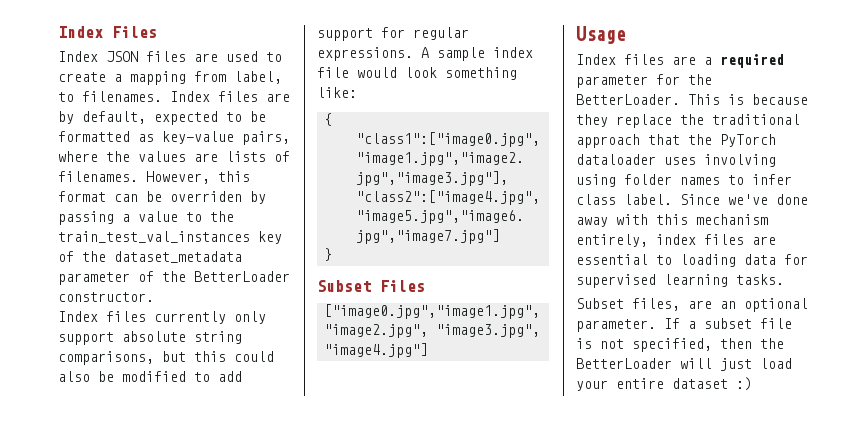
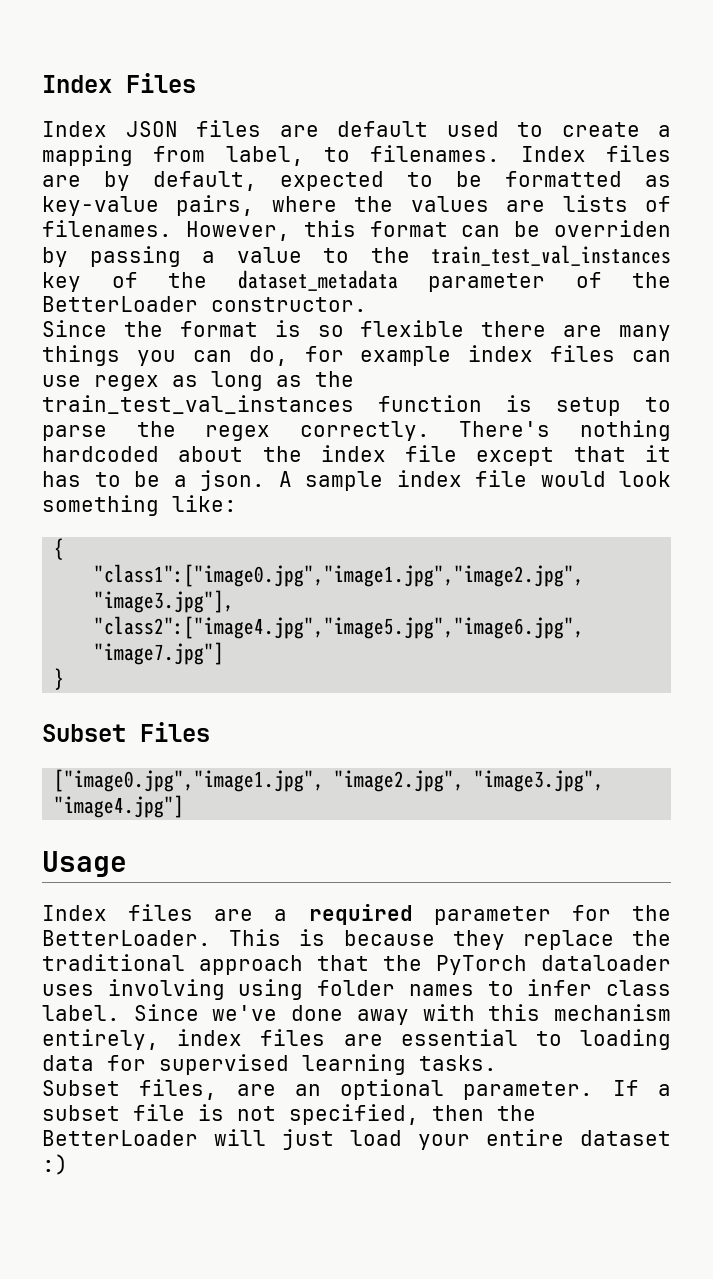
- Index JSON files are used to create a mapping from label, to filenames.
+ Index JSON files are default used to create a mapping from label, to filenames.
- Index files currently only support absolute string comparisons, but this could also be modified to add support for regular expressions.
+ Since the format is so flexible there are many things you can do, for example index files can use regex as long as the train_test_val_instances function is setup to parse the regex correctly. There's nothing hardcoded about the index file except that it has to be a json.

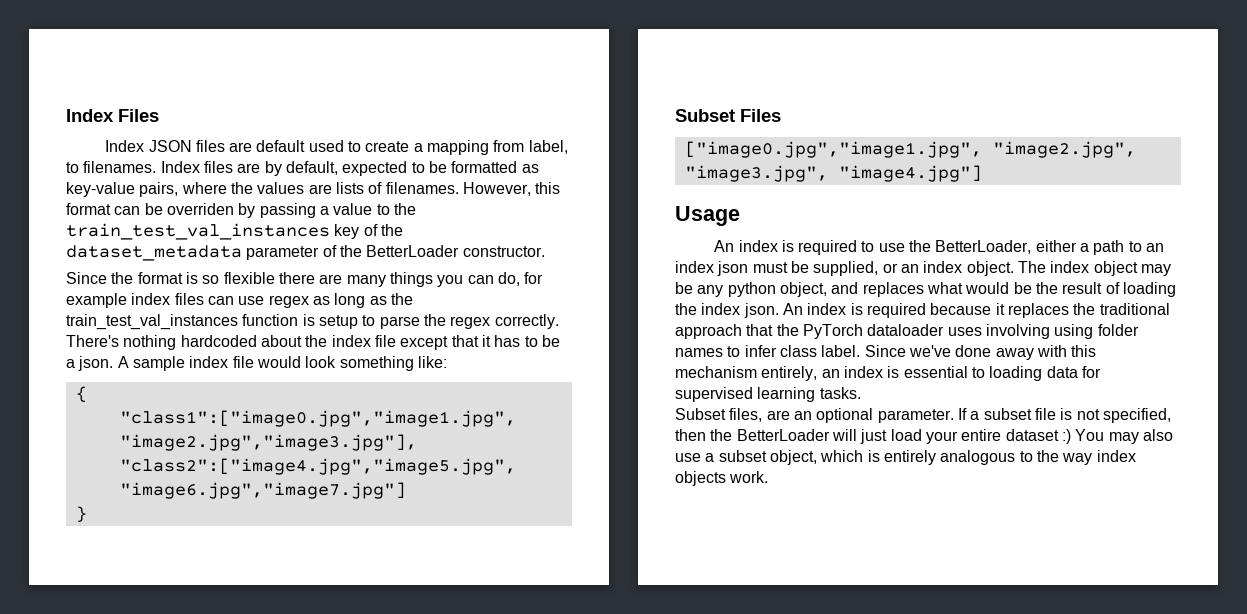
- Index files are a required parameter for the BetterLoader. This is because they replace the traditional approach that the PyTorch dataloader uses involving using folder names to infer class label.
+ An index is required to use the BetterLoader, either a path to an index json must be supplied, or an index object. The index object may be any python object, and replaces what would be the result of loading the index json. An index is required because it replaces the traditional approach that the PyTorch dataloader uses involving using folder names to infer class label.
- Since we've done away with this mechanism entirely, index files are essential to loading data for supervised learning tasks.
+ Since we've done away with this mechanism entirely, an index is essential to loading data for supervised learning tasks.
- If a subset file is not specified, then the BetterLoader will just load your entire dataset :)
+ If a subset file is not specified, then the BetterLoader will just load your entire dataset :) You may also use a subset object, which is entirely analogous to the way index objects work.

